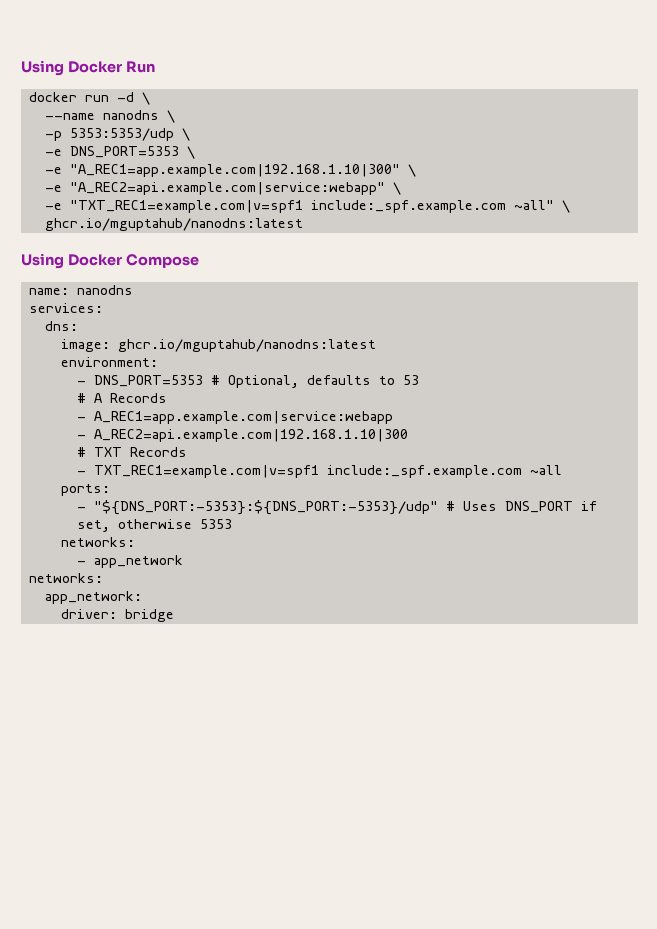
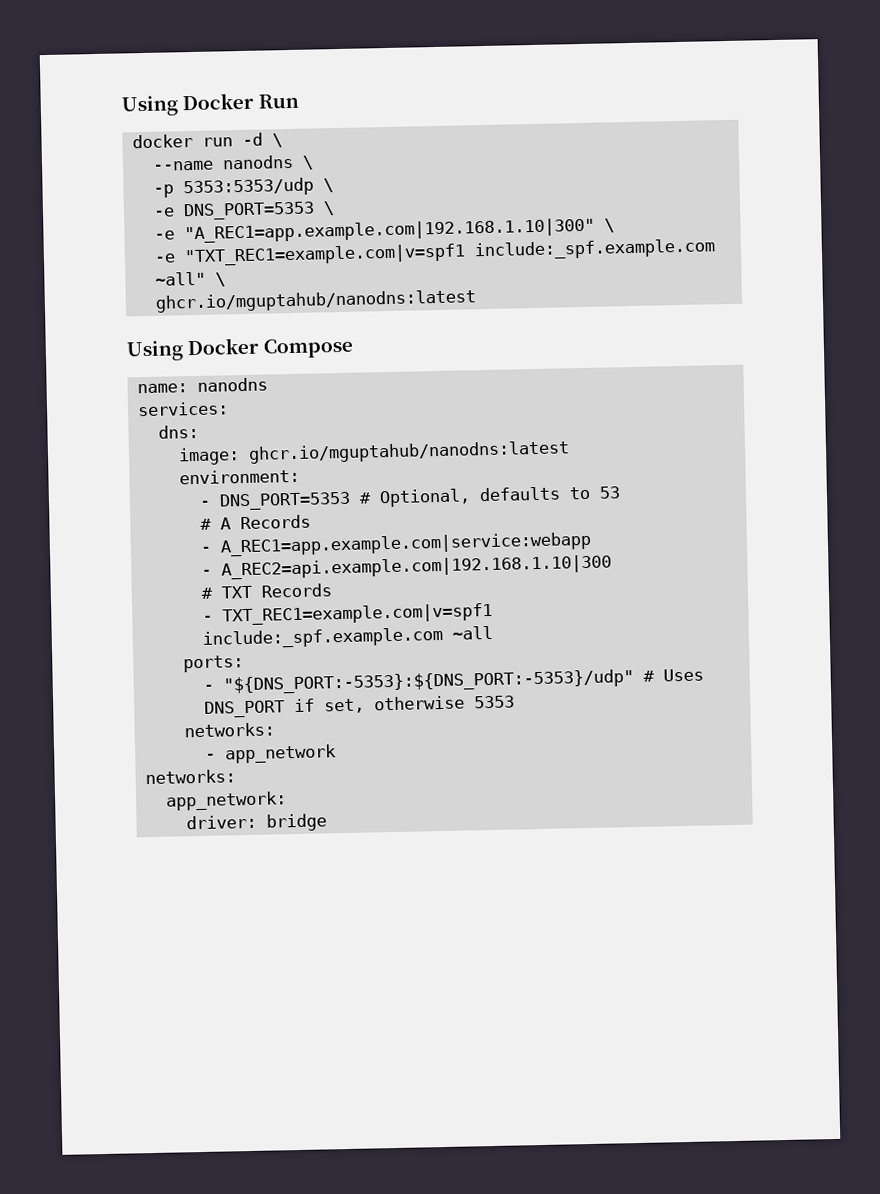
- -e "A_REC2=api.example.com|service:webapp" \

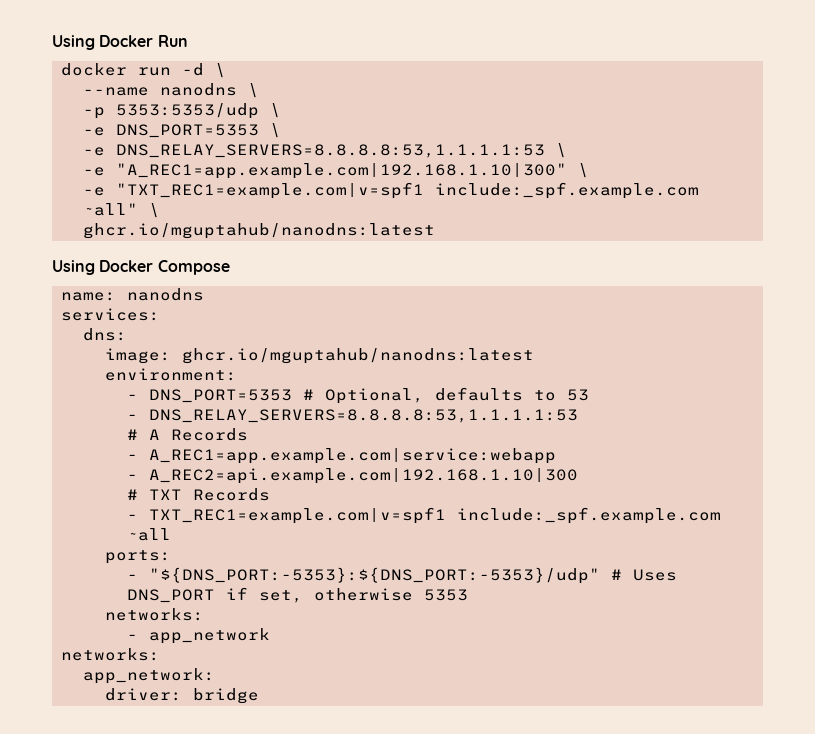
+ -e DNS_RELAY_SERVERS=8.8.8.8:53,1.1.1.1:53 \
+ - DNS_RELAY_SERVERS=8.8.8.8:53,1.1.1.1:53

